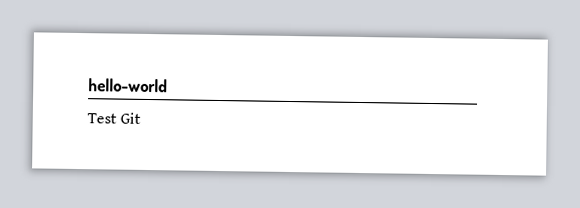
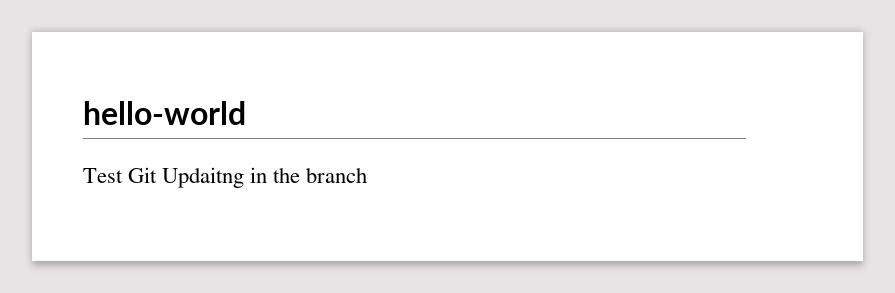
- Test Git
+ Test Git Updaitng in the branch

